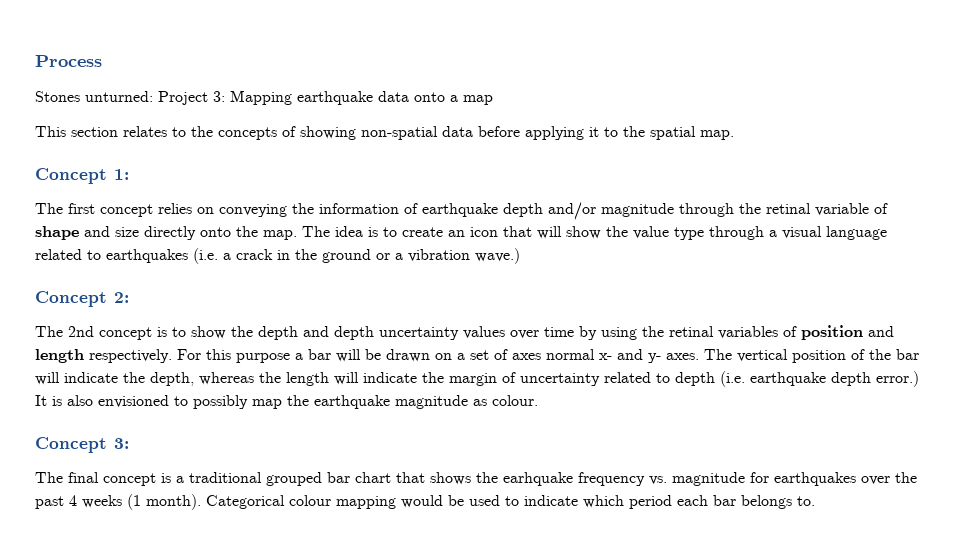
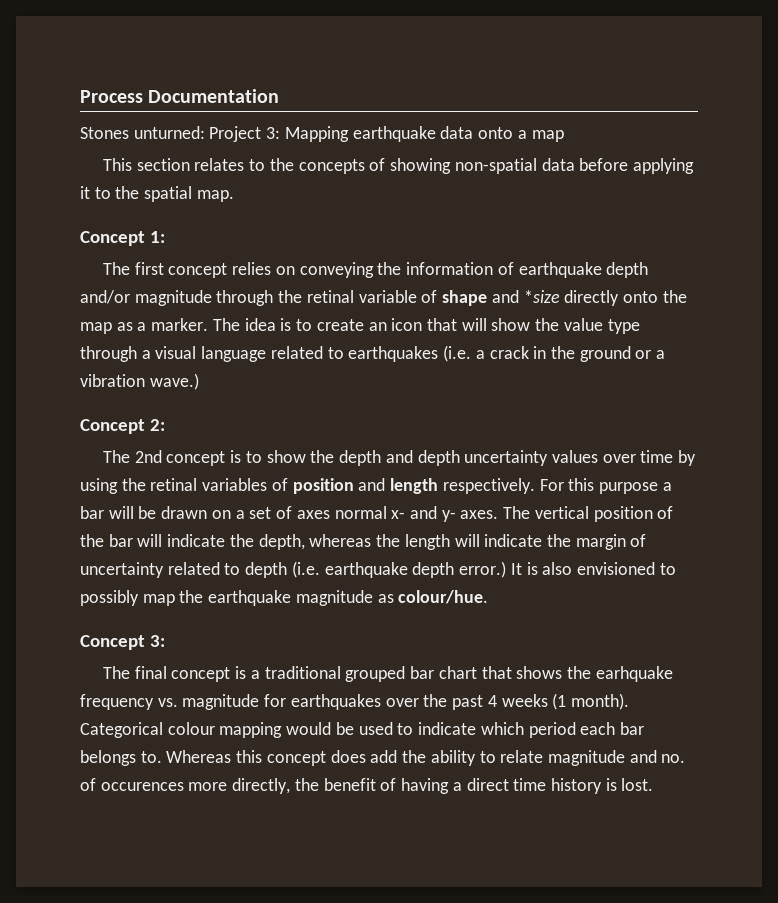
- Process
+ Process Documentation
- The first concept relies on conveying the information of earthquake depth and/or magnitude through the retinal variable of shape and size directly onto the map.
+ The first concept relies on conveying the information of earthquake depth and/or magnitude through the retinal variable of shape and *size directly onto the map as a marker.
- It is also envisioned to possibly map the earthquake magnitude as colour.
+ It is also envisioned to possibly map the earthquake magnitude as colour/hue.
+ Whereas this concept does add the ability to relate magnitude and no. of occurences more directly, the benefit of having a direct time history is lost.

